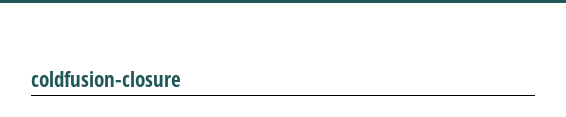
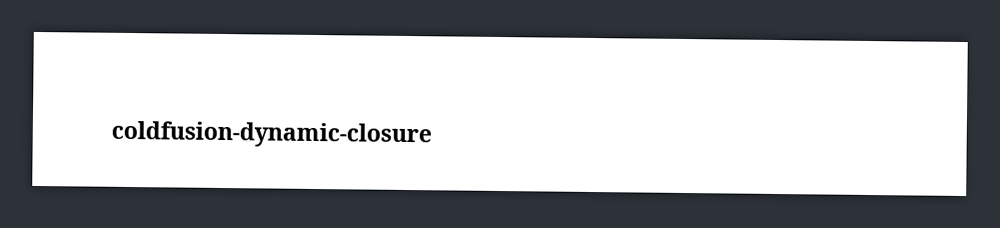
- coldfusion-closure
+ coldfusion-dynamic-closure

